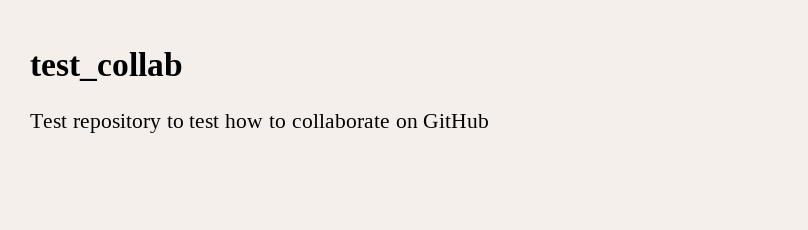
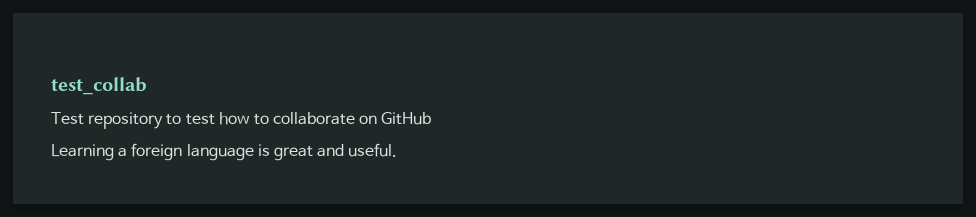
+ Learning a foreign language is great and useful.

